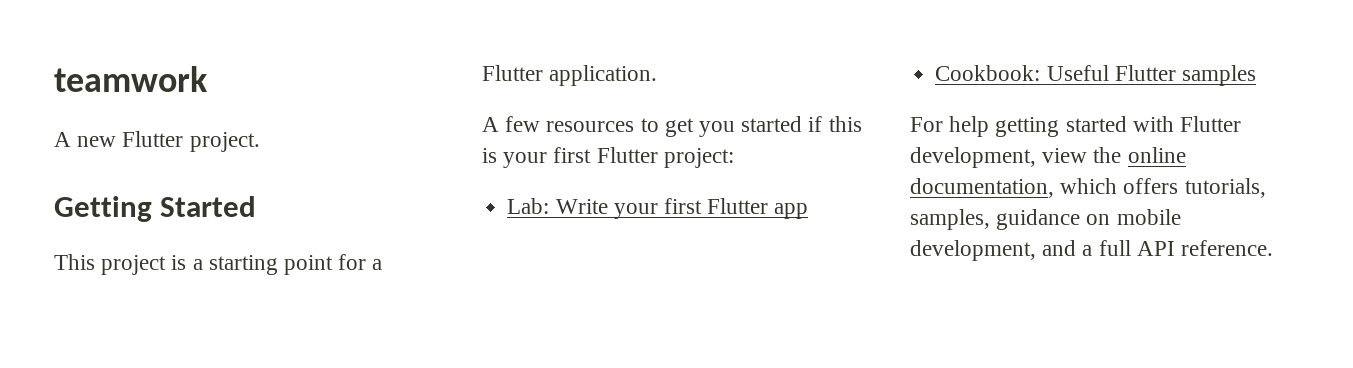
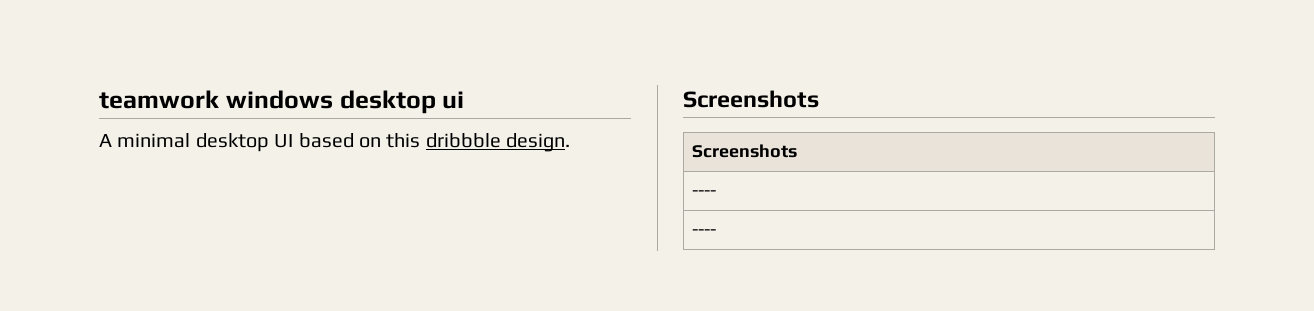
- teamwork
- A new Flutter project.
- Getting Started
- This project is a starting point for a Flutter application.
- A few resources to get you started if this is your first Flutter project:
- Lab: Write your first Flutter app
- Cookbook: Useful Flutter samples
- For help getting started with Flutter development, view the online documentation, which offers tutorials, samples, guidance on mobile development, and a full API reference.
+ teamwork windows desktop ui
+ A minimal desktop UI based on this dribbble design.
+ Screenshots
+ Screenshots
+ ----
+ ----

